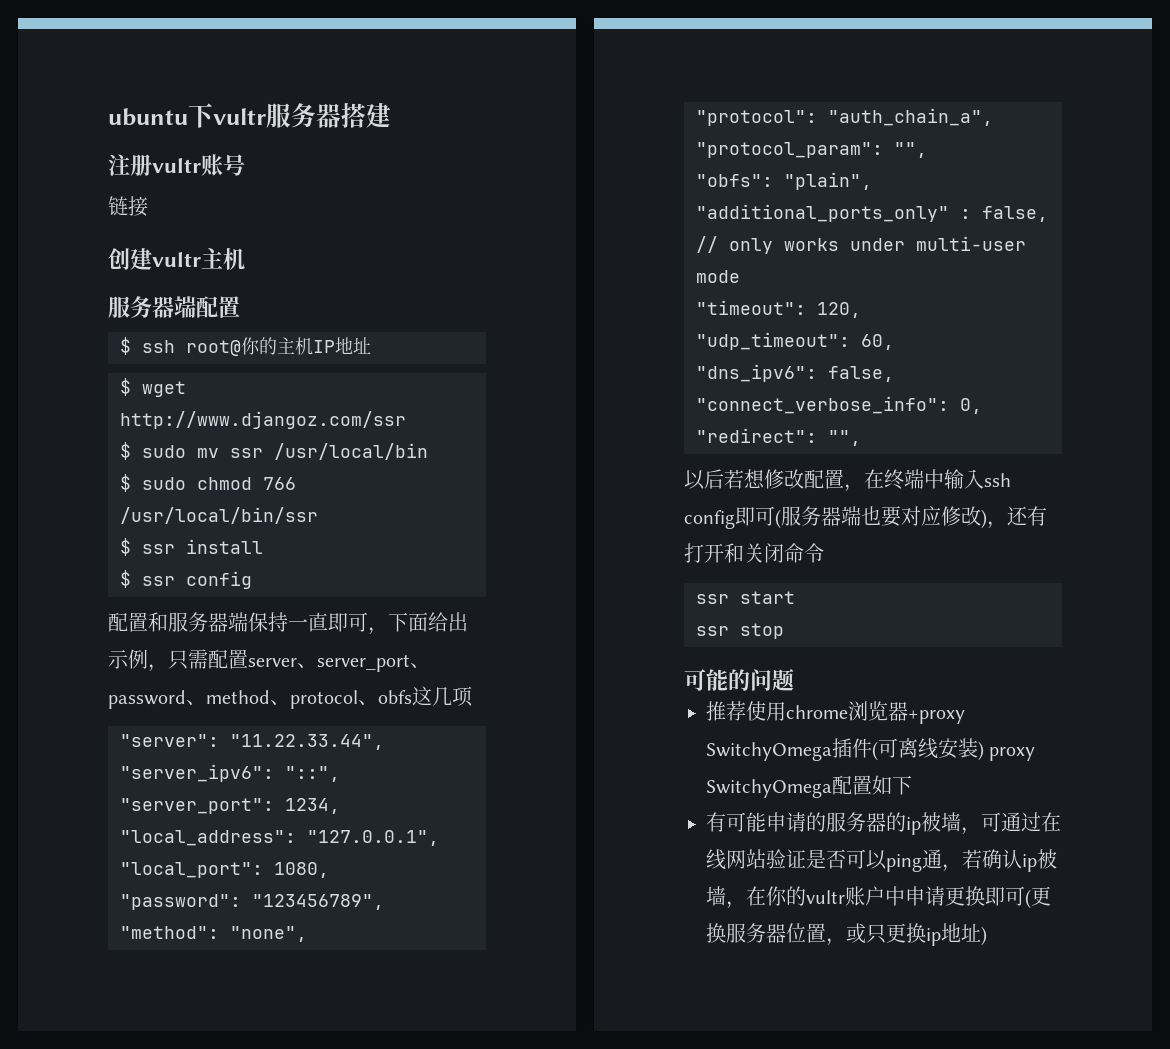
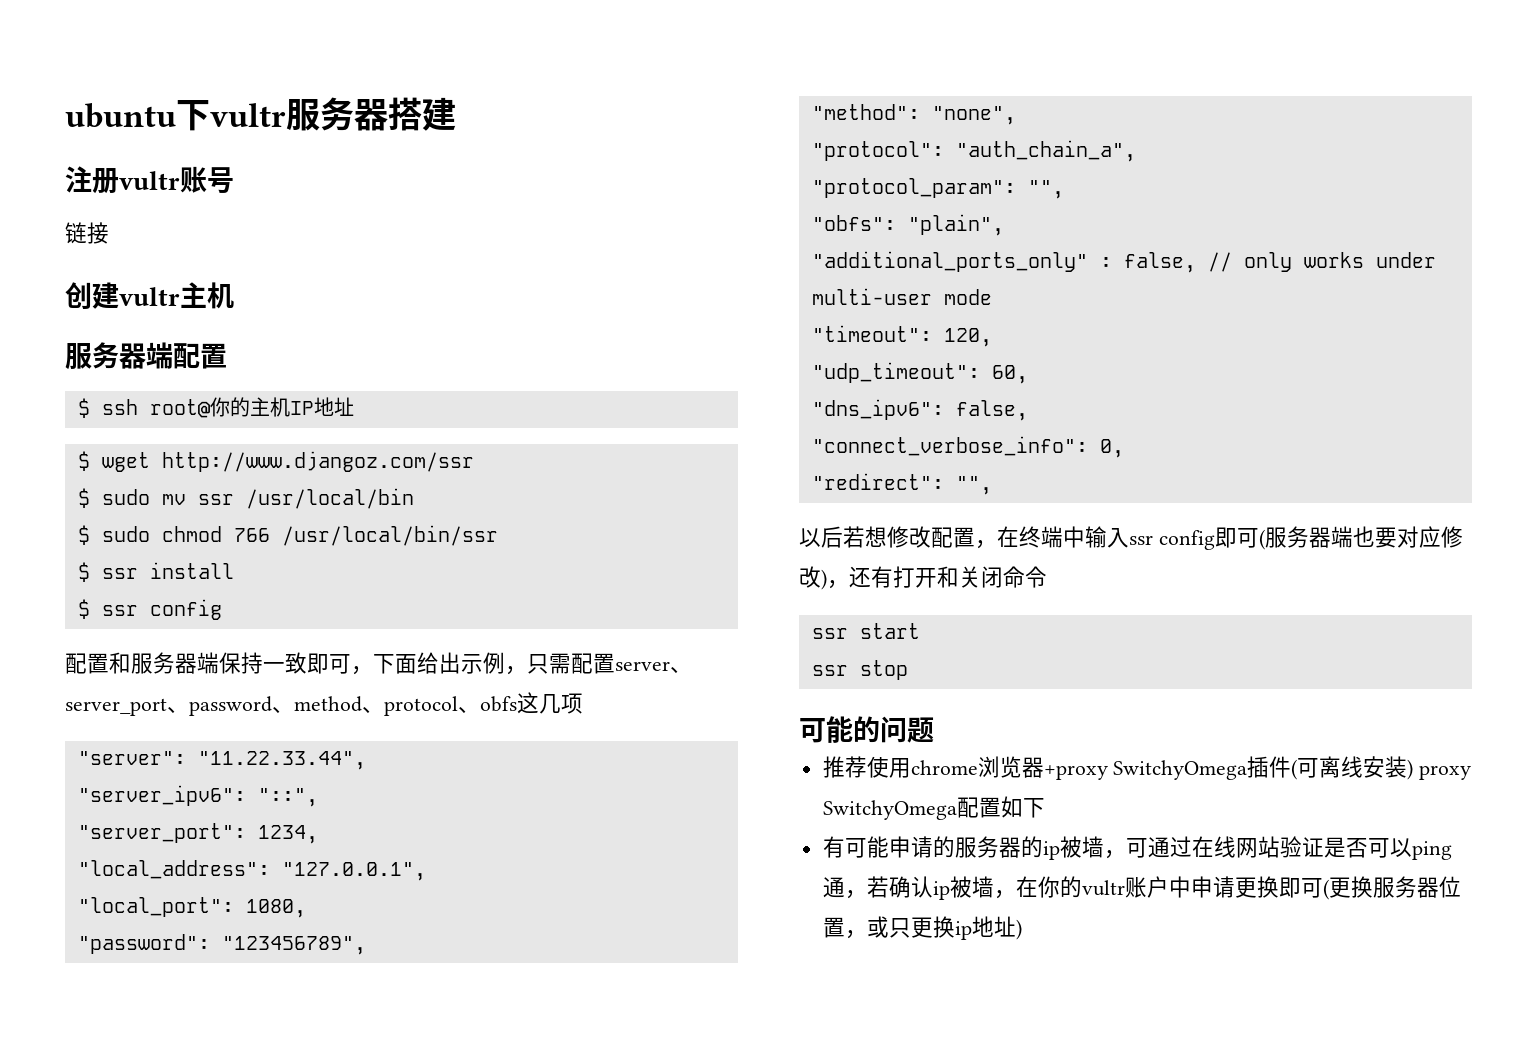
- 配置和服务器端保持一直即可，下面给出示例，只需配置server、server_port、password、method、protocol、obfs这几项
+ 配置和服务器端保持一致即可，下面给出示例，只需配置server、server_port、password、method、protocol、obfs这几项
- 以后若想修改配置，在终端中输入ssh config即可(服务器端也要对应修改)，还有打开和关闭命令
+ 以后若想修改配置，在终端中输入ssr config即可(服务器端也要对应修改)，还有打开和关闭命令

